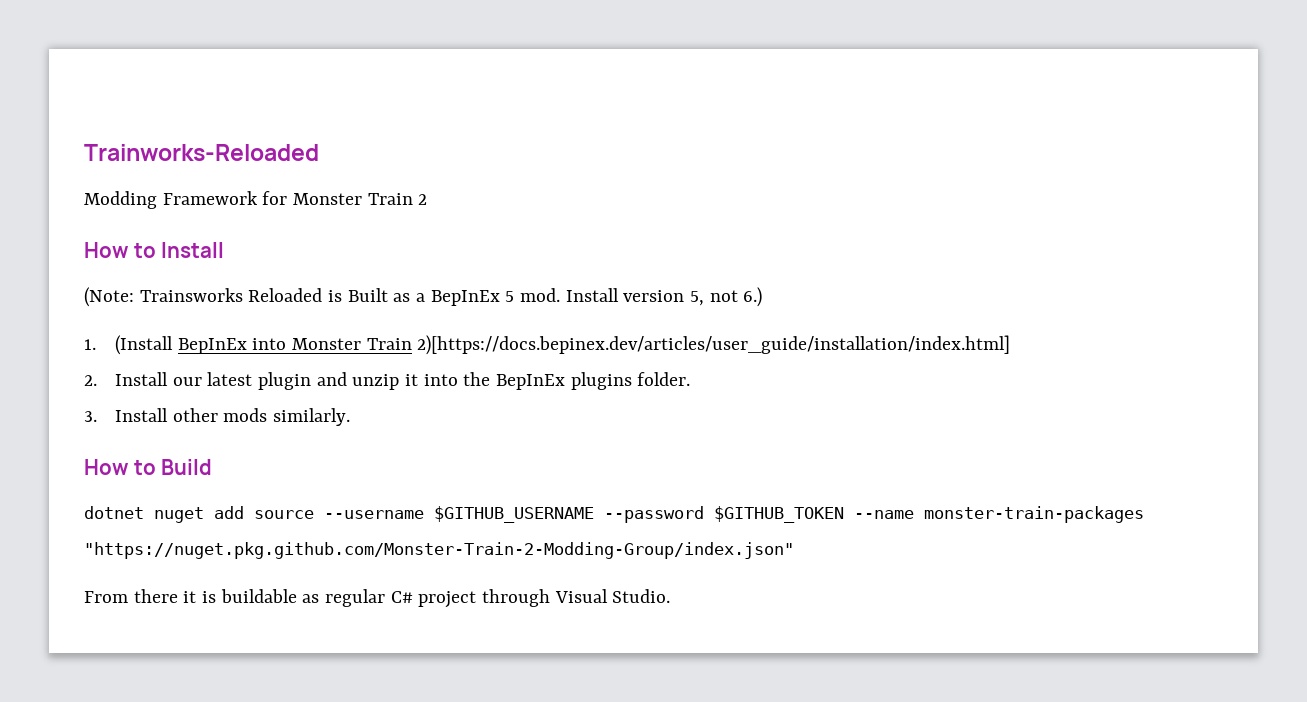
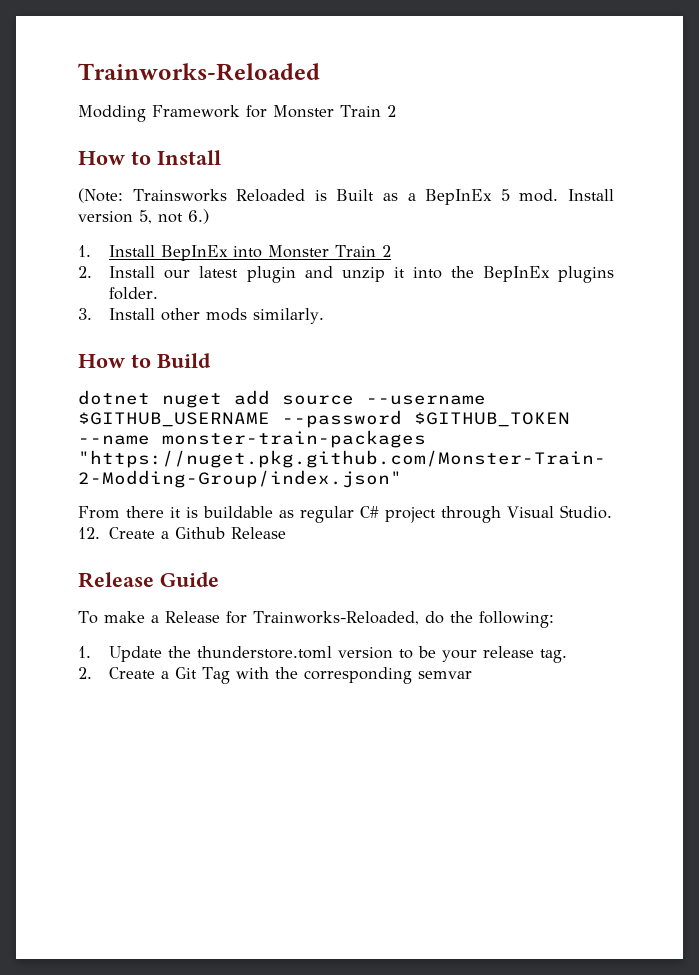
- 1. (Install BepInEx into Monster Train 2)[https://docs.bepinex.dev/articles/user_guide/installation/index.html]
+ 1. Install BepInEx into Monster Train 2
+ 12. Create a Github Release
+ Release Guide
+ To make a Release for Trainworks-Reloaded, do the following:
+ 1. Update the thunderstore.toml version to be your release tag.
+ 2. Create a Git Tag with the corresponding semvar

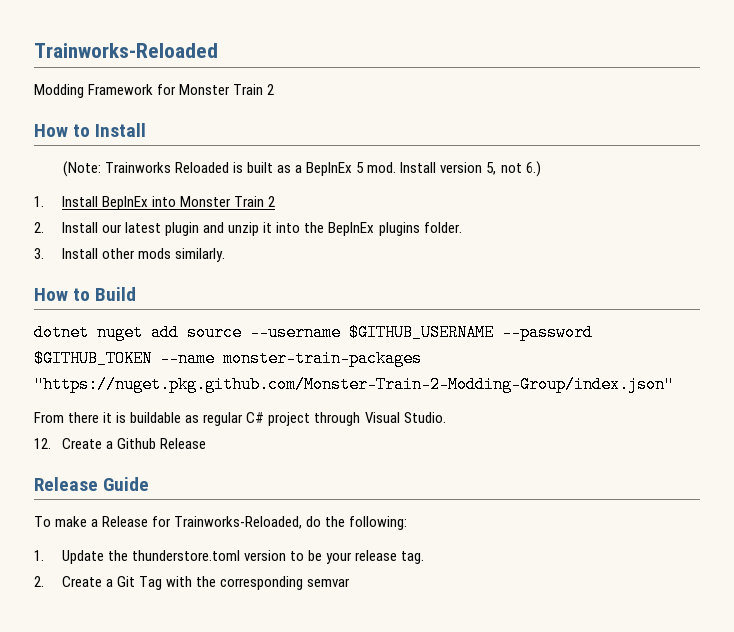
- (Note: Trainsworks Reloaded is Built as a BepInEx 5 mod.
+ (Note: Trainworks Reloaded is built as a BepInEx 5 mod.

